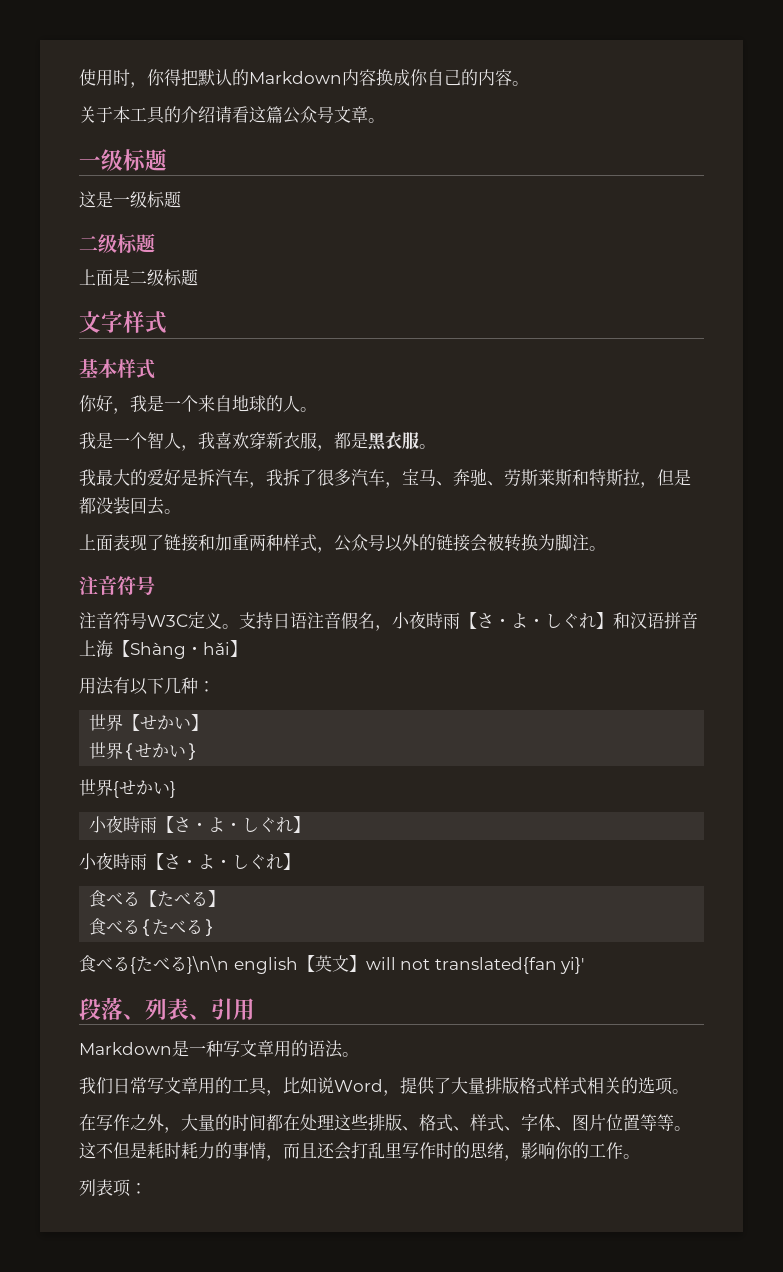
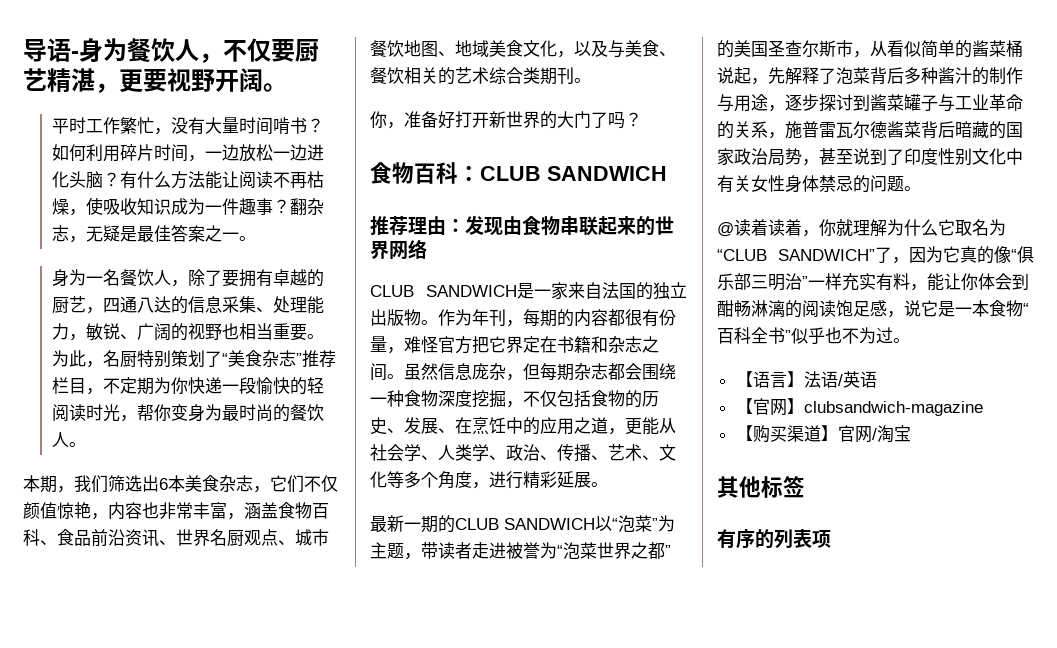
- 使用时，你得把默认的Markdown内容换成你自己的内容。
- 关于本工具的介绍请看这篇公众号文章。
- 一级标题
- 这是一级标题
- 二级标题
- 上面是二级标题
- 文字样式
- 基本样式
- 你好，我是一个来自地球的人。
- 我是一个智人，我喜欢穿新衣服，都是黑衣服。
- 我最大的爱好是拆汽车，我拆了很多汽车，宝马、奔驰、劳斯莱斯和特斯拉，但是都没装回去。
- 上面表现了链接和加重两种样式，公众号以外的链接会被转换为脚注。
- 注音符号
- 注音符号W3C定义。支持日语注音假名，小夜時雨【さ・よ・しぐれ】和汉语拼音上海【Shàng・hǎi】
- 用法有以下几种：
- 世界【せかい】
- 世界{せかい}
- 世界{せかい}
- 小夜時雨【さ・よ・しぐれ】
- 小夜時雨【さ・よ・しぐれ】
- 食べる【たべる】
- 食べる{たべる}
- 食べる{たべる}\n\n english【英文】will not translated{fan yi}'
- 段落、列表、引用
- Markdown是一种写文章用的语法。
- 我们日常写文章用的工具，比如说Word，提供了大量排版格式样式相关的选项。
- 在写作之外，大量的时间都在处理这些排版、格式、样式、字体、图片位置等等。这不但是耗时耗力的事情，而且还会打乱里写作时的思绪，影响你的工作。
- 列表项：
+ 导语-身为餐饮人，不仅要厨艺精湛，更要视野开阔。
+ 平时工作繁忙，没有大量时间啃书？如何利用碎片时间，一边放松一边进化头脑？有什么方法能让阅读不再枯燥，使吸收知识成为一件趣事？翻杂志，无疑是最佳答案之一。
+ 身为一名餐饮人，除了要拥有卓越的厨艺，四通八达的信息采集、处理能力，敏锐、广阔的视野也相当重要。为此，名厨特别策划了“美食杂志”推荐栏目，不定期为你快递一段愉快的轻阅读时光，帮你变身为最时尚的餐饮人。
+ 本期，我们筛选出6本美食杂志，它们不仅颜值惊艳，内容也非常丰富，涵盖食物百科、食品前沿资讯、世界名厨观点、城市餐饮地图、地域美食文化，以及与美食、餐饮相关的艺术综合类期刊。
+ 你，准备好打开新世界的大门了吗？
+ 食物百科：CLUB SANDWICH
+ 推荐理由：发现由食物串联起来的世界网络
+ CLUB SANDWICH是一家来自法国的独立出版物。作为年刊，每期的内容都很有份量，难怪官方把它界定在书籍和杂志之间。虽然信息庞杂，但每期杂志都会围绕一种食物深度挖掘，不仅包括食物的历史、发展、在烹饪中的应用之道，更能从社会学、人类学、政治、传播、艺术、文化等多个角度，进行精彩延展。
+ 最新一期的CLUB SANDWICH以“泡菜”为主题，带读者走进被誉为“泡菜世界之都”的美国圣查尔斯市，从看似简单的酱菜桶说起，先解释了泡菜背后多种酱汁的制作与用途，逐步探讨到酱菜罐子与工业革命的关系，施普雷瓦尔德酱菜背后暗藏的国家政治局势，甚至说到了印度性别文化中有关女性身体禁忌的问题。
+ @读着读着，你就理解为什么它取名为“CLUB SANDWICH”了，因为它真的像“俱乐部三明治”一样充实有料，能让你体会到酣畅淋漓的阅读饱足感，说它是一本食物“百科全书”似乎也不为过。
+ 【语言】法语/英语
+ 【官网】clubsandwich-magazine
+ 【购买渠道】官网/淘宝
+ 其他标签
+ 有序的列表项

